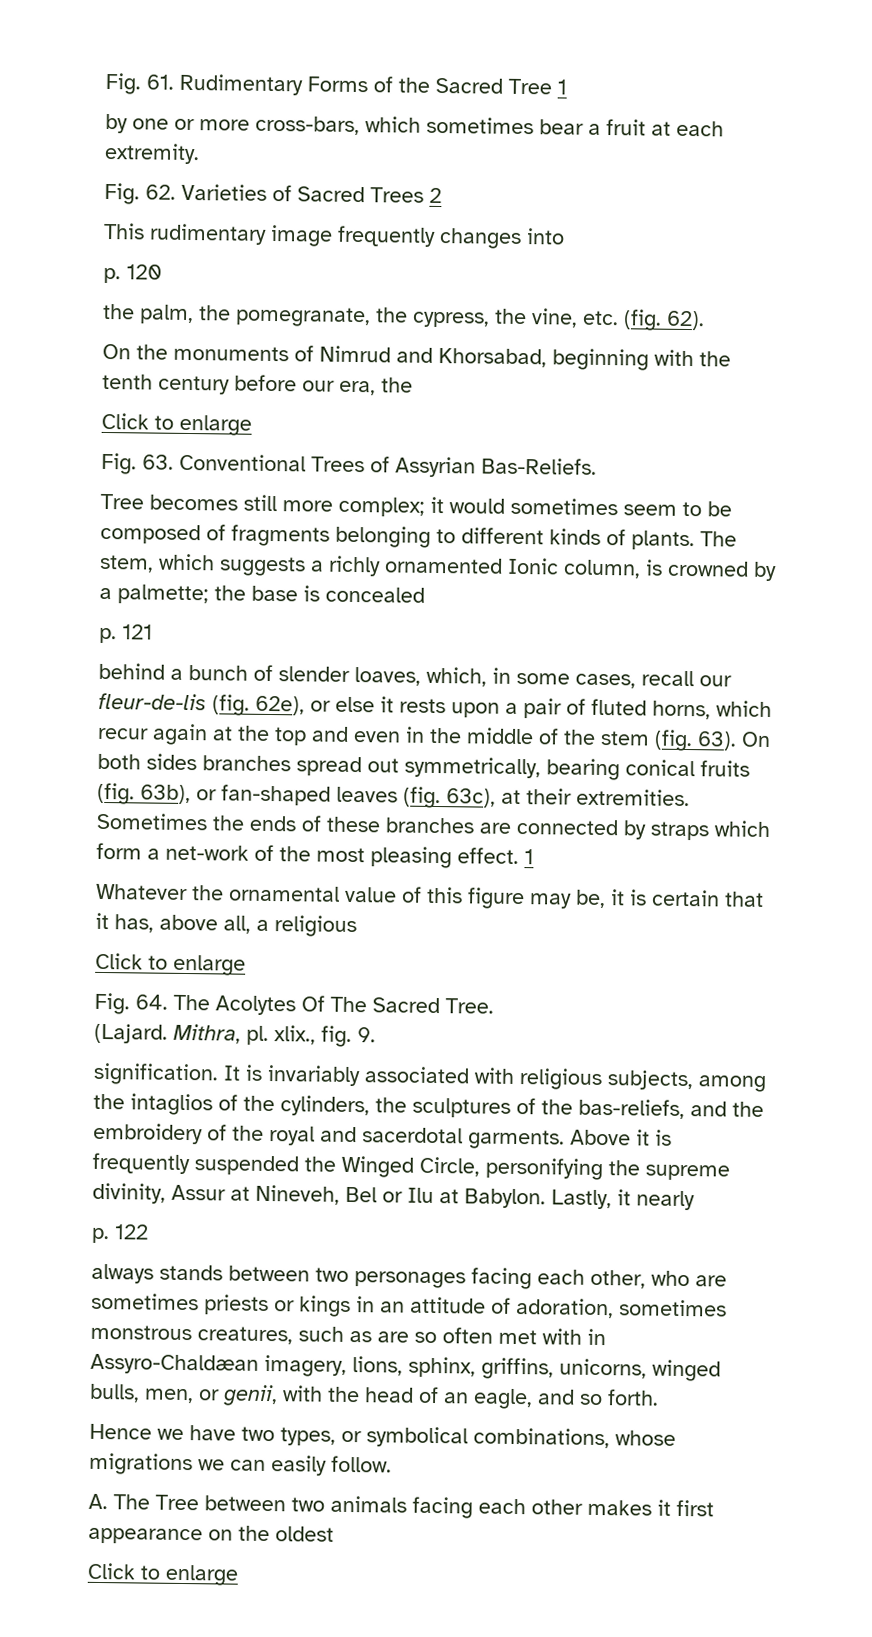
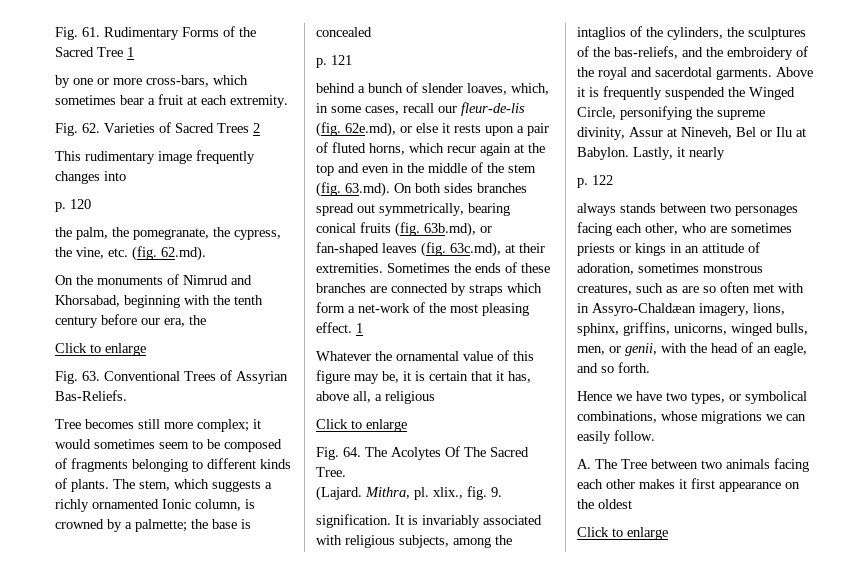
- the palm, the pomegranate, the cypress, the vine, etc. (fig. 62).
+ the palm, the pomegranate, the cypress, the vine, etc. (fig. 62.md).
- behind a bunch of slender loaves, which, in some cases, recall our fleur-de-lis (fig. 62e), or else it rests upon a pair of fluted horns, which recur again at the top and even in the middle of the stem (fig. 63). On both sides branches spread out symmetrically, bearing conical fruits (fig. 63b), or fan-shaped leaves (fig. 63c), at their extremities.
+ behind a bunch of slender loaves, which, in some cases, recall our fleur-de-lis (fig. 62e.md), or else it rests upon a pair of fluted horns, which recur again at the top and even in the middle of the stem (fig. 63.md). On both sides branches spread out symmetrically, bearing conical fruits (fig. 63b.md), or fan-shaped leaves (fig. 63c.md), at their extremities.

